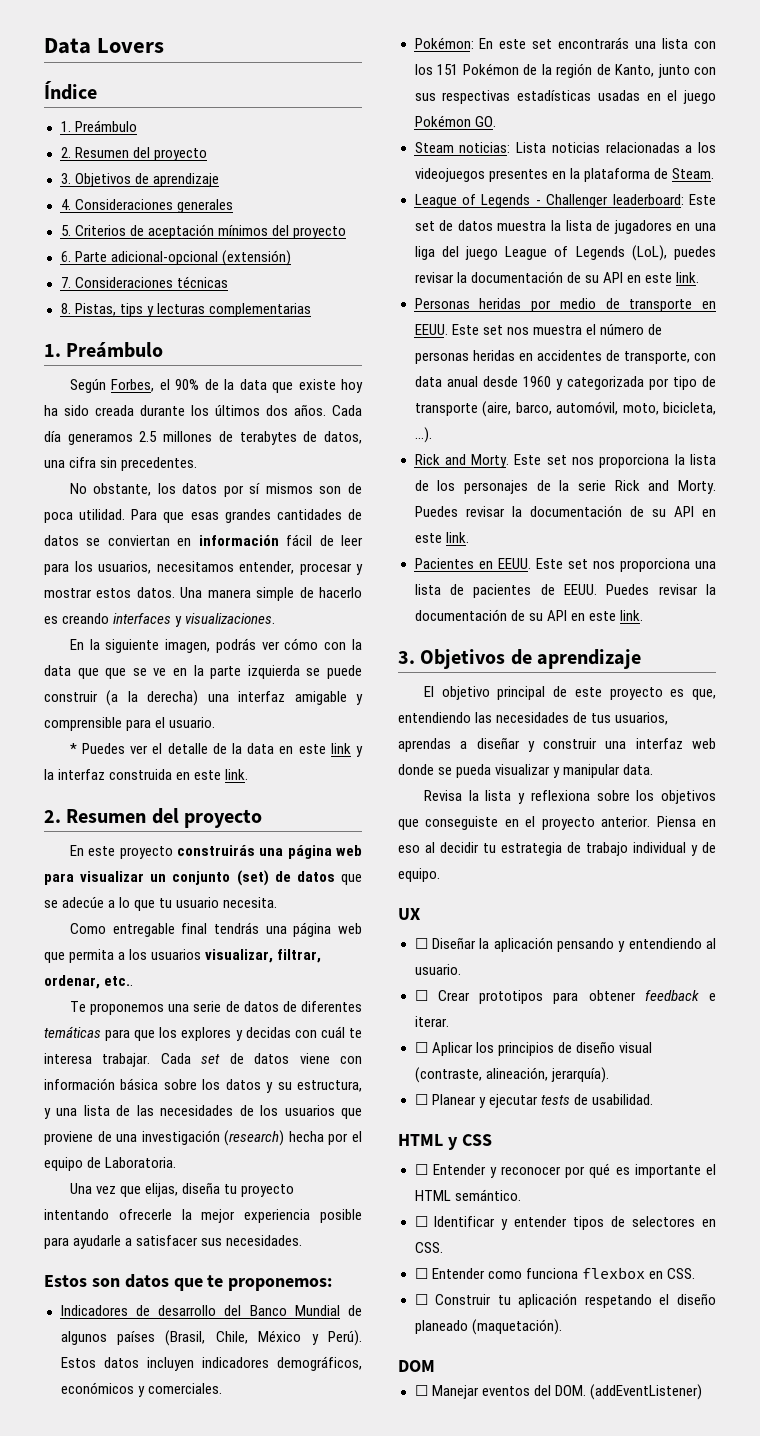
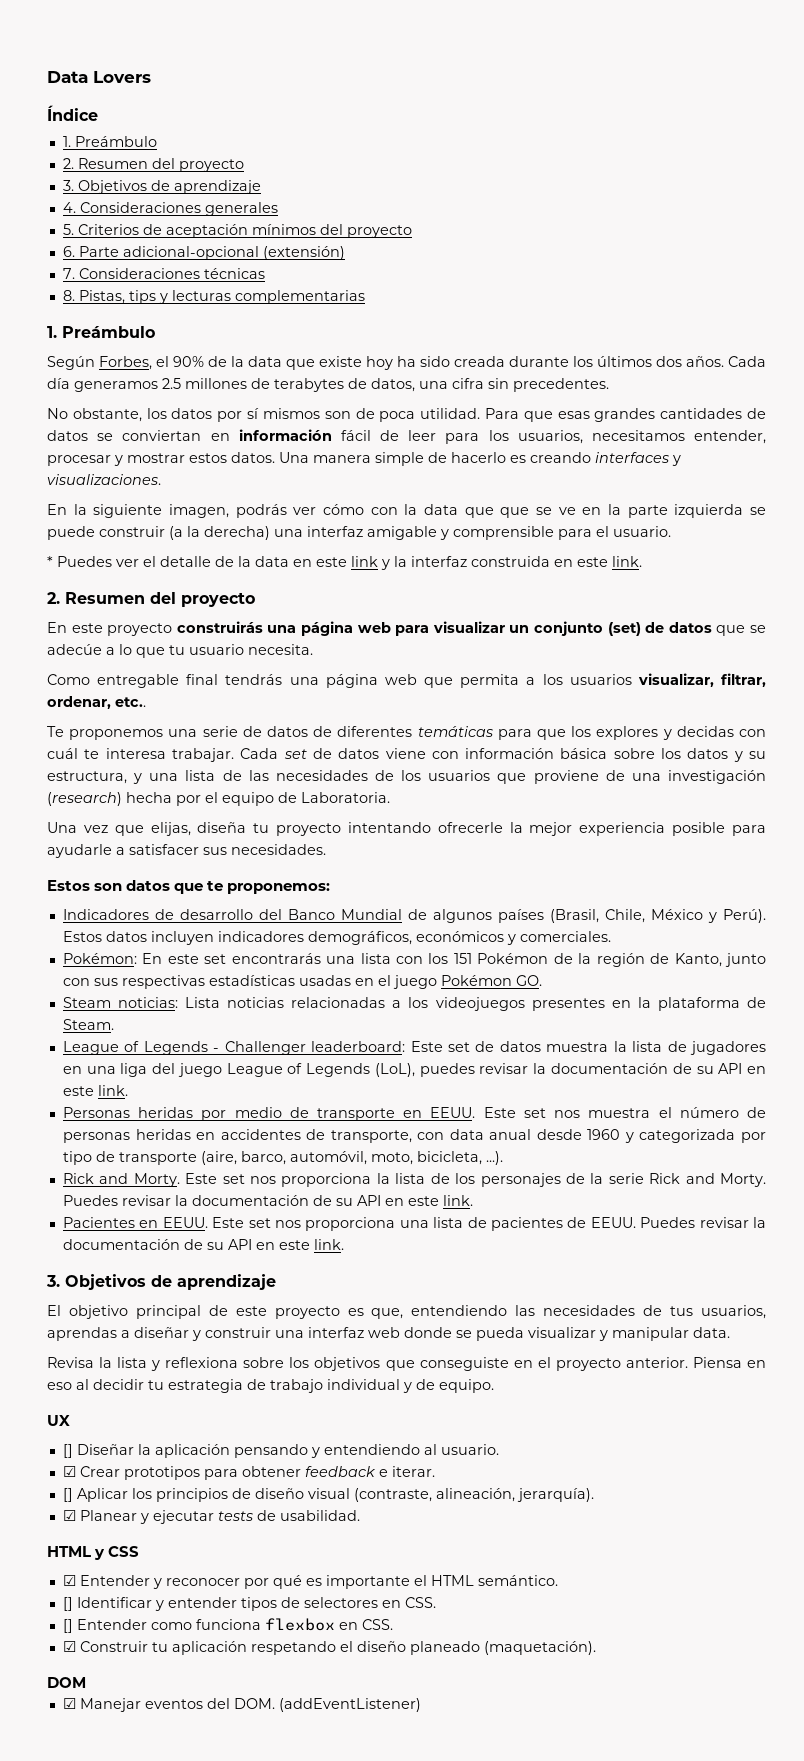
- ☐ Diseñar la aplicación pensando y entendiendo al usuario.
+ [] Diseñar la aplicación pensando y entendiendo al usuario.
- ☐ Crear prototipos para obtener feedback e iterar.
+ ☑ Crear prototipos para obtener feedback e iterar.
- ☐ Aplicar los principios de diseño visual (contraste, alineación, jerarquía).
+ [] Aplicar los principios de diseño visual (contraste, alineación, jerarquía).
- ☐ Planear y ejecutar tests de usabilidad.
+ ☑ Planear y ejecutar tests de usabilidad.
- ☐ Entender y reconocer por qué es importante el HTML semántico.
+ ☑ Entender y reconocer por qué es importante el HTML semántico.
- ☐ Identificar y entender tipos de selectores en CSS.
+ [] Identificar y entender tipos de selectores en CSS.
- ☐ Entender como funciona flexbox en CSS.
+ [] Entender como funciona flexbox en CSS.
- ☐ Construir tu aplicación respetando el diseño planeado (maquetación).
+ ☑ Construir tu aplicación respetando el diseño planeado (maquetación).
- ☐ Manejar eventos del DOM. (addEventListener)
+ ☑ Manejar eventos del DOM. (addEventListener)

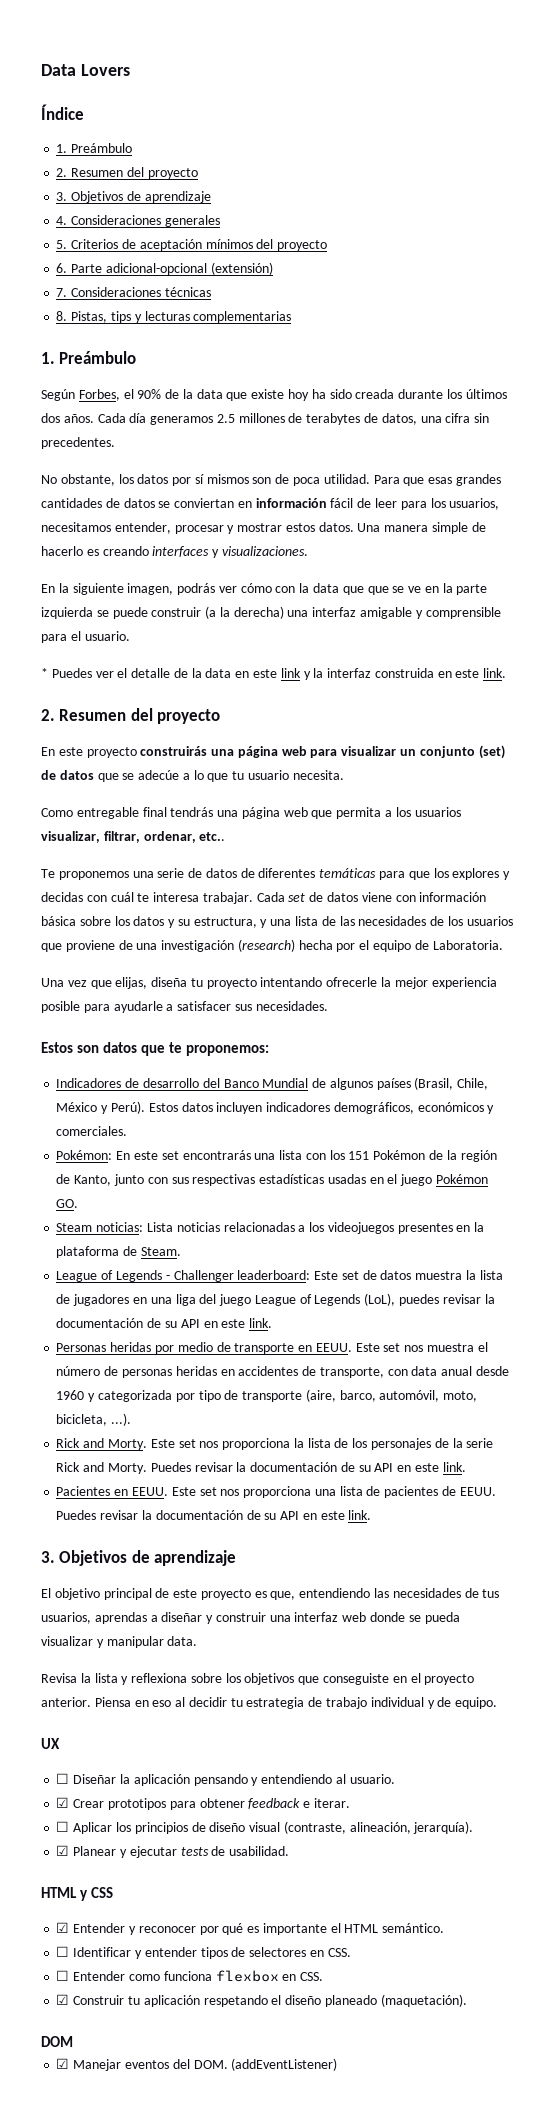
- [] Diseñar la aplicación pensando y entendiendo al usuario.
+ ☐ Diseñar la aplicación pensando y entendiendo al usuario.
- [] Aplicar los principios de diseño visual (contraste, alineación, jerarquía).
+ ☐ Aplicar los principios de diseño visual (contraste, alineación, jerarquía).
- [] Identificar y entender tipos de selectores en CSS.
+ ☐ Identificar y entender tipos de selectores en CSS.
- [] Entender como funciona flexbox en CSS.
+ ☐ Entender como funciona flexbox en CSS.

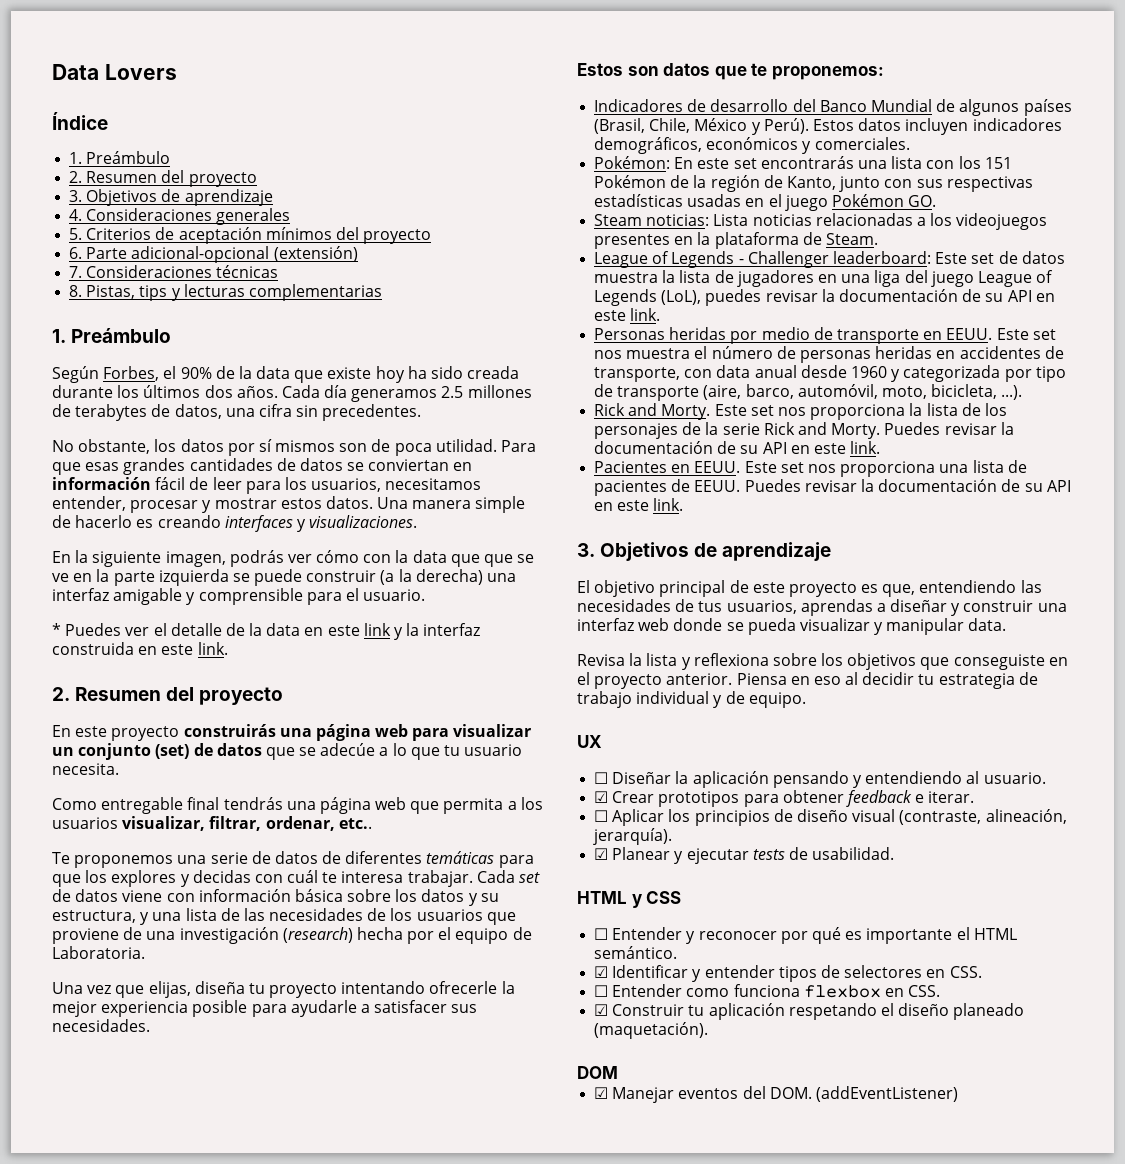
- ☑ Entender y reconocer por qué es importante el HTML semántico.
+ ☐ Entender y reconocer por qué es importante el HTML semántico.
- ☐ Identificar y entender tipos de selectores en CSS.
+ ☑ Identificar y entender tipos de selectores en CSS.

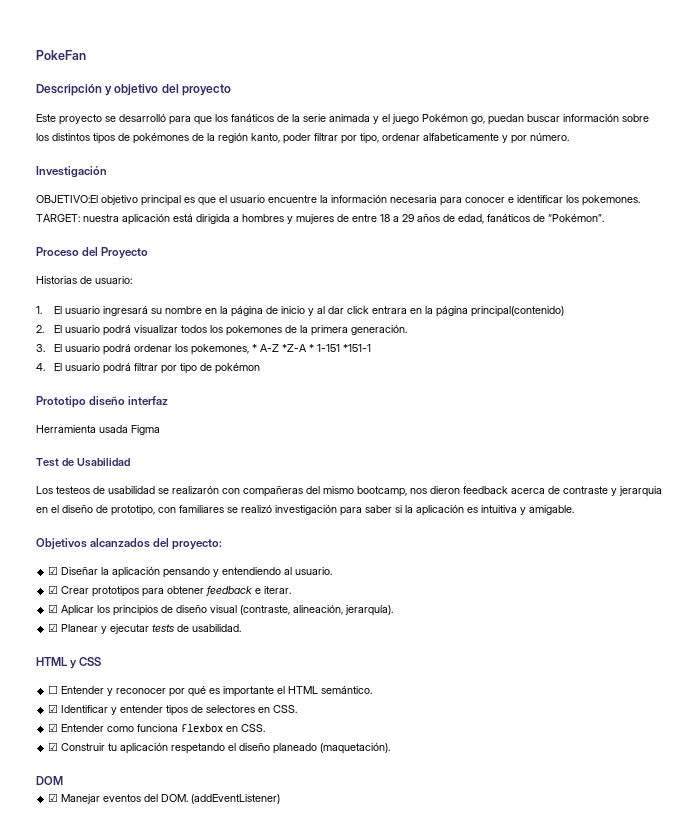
- Data Lovers
- Índice
- 1. Preámbulo
- 2. Resumen del proyecto
- 3. Objetivos de aprendizaje
- 4. Consideraciones generales
- 5. Criterios de aceptación mínimos del proyecto
- 6. Parte adicional-opcional (extensión)
- 7. Consideraciones técnicas
- 8. Pistas, tips y lecturas complementarias
- 1. Preámbulo
- Según Forbes, el 90% de la data que existe hoy ha sido creada durante los últimos dos años. Cada día generamos 2.5 millones de terabytes de datos, una cifra sin precedentes.
- No obstante, los datos por sí mismos son de poca utilidad. Para que esas grandes cantidades de datos se conviertan en información fácil de leer para los usuarios, necesitamos entender, procesar y mostrar estos datos. Una manera simple de hacerlo es creando interfaces y visualizaciones.
- En la siguiente imagen, podrás ver cómo con la data que que se ve en la parte izquierda se puede construir (a la derecha) una interfaz amigable y comprensible para el usuario.
- * Puedes ver el detalle de la data en este link y la interfaz construida en este link.
- 2. Resumen del proyecto
- En este proyecto construirás una página web para visualizar un conjunto (set) de datos que se adecúe a lo que tu usuario necesita.
- Como entregable final tendrás una página web que permita a los usuarios visualizar, filtrar, ordenar, etc..
- Te proponemos una serie de datos de diferentes temáticas para que los explores y decidas con cuál te interesa trabajar. Cada set de datos viene con información básica sobre los datos y su estructura, y una lista de las necesidades de los usuarios que proviene de una investigación (research) hecha por el equipo de Laboratoria.
- Una vez que elijas, diseña tu proyecto intentando ofrecerle la mejor experiencia posible para ayudarle a satisfacer sus necesidades.
- Estos son datos que te proponemos:
- Indicadores de desarrollo del Banco Mundial de algunos países (Brasil, Chile, México y Perú). Estos datos incluyen indicadores demográficos, económicos y comerciales.
- Pokémon: En este set encontrarás una lista con los 151 Pokémon de la región de Kanto, junto con sus respectivas estadísticas usadas en el juego Pokémon GO.
- Steam noticias: Lista noticias relacionadas a los videojuegos presentes en la plataforma de Steam.
- League of Legends - Challenger leaderboard: Este set de datos muestra la lista de jugadores en una liga del juego League of Legends (LoL), puedes revisar la documentación de su API en este link.
- Personas heridas por medio de transporte en EEUU. Este set nos muestra el número de personas heridas en accidentes de transporte, con data anual desde 1960 y categorizada por tipo de transporte (aire, barco, automóvil, moto, bicicleta, ...).
- Rick and Morty. Este set nos proporciona la lista de los personajes de la serie Rick and Morty. Puedes revisar la documentación de su API en este link.
- Pacientes en EEUU. Este set nos proporciona una lista de pacientes de EEUU. Puedes revisar la documentación de su API en este link.
- 3. Objetivos de aprendizaje
- El objetivo principal de este proyecto es que, entendiendo las necesidades de tus usuarios, aprendas a diseñar y construir una interfaz web donde se pueda visualizar y manipular data.
- Revisa la lista y reflexiona sobre los objetivos que conseguiste en el proyecto anterior. Piensa en eso al decidir tu estrategia de trabajo individual y de equipo.
- UX
- ☐ Diseñar la aplicación pensando y entendiendo al usuario.
+ PokeFan
+ Descripción y objetivo del proyecto
+ Este proyecto se desarrolló para que los fanáticos de la serie animada y el juego Pokémon go, puedan buscar información sobre los distintos tipos de pokémones de la región kanto, poder filtrar por tipo, ordenar alfabeticamente y por número.
+ Investigación
+ OBJETIVO:El objetivo principal es que el usuario encuentre la información necesaria para conocer e identificar los pokemones. TARGET: nuestra aplicación está dirigida a hombres y mujeres de entre 18 a 29 años de edad, fanáticos de “Pokémon”.
+ Proceso del Proyecto
+ Historias de usuario:
+ 1. El usuario ingresará su nombre en la página de inicio y al dar click entrara en la página principal(contenido)
+ 2. El usuario podrá visualizar todos los pokemones de la primera generación.
+ 3. El usuario podrá ordenar los pokemones, * A-Z *Z-A * 1-151 *151-1
+ 4. El usuario podrá filtrar por tipo de pokémon
+ Prototipo diseño interfaz
+ Herramienta usada Figma
+ Test de Usabilidad
+ Los testeos de usabilidad se realizarón con compañeras del mismo bootcamp, nos dieron feedback acerca de contraste y jerarquia en el diseño de prototipo, con familiares se realizó investigación para saber si la aplicación es intuitiva y amigable.
+ Objetivos alcanzados del proyecto:
+ ☑ Diseñar la aplicación pensando y entendiendo al usuario.
- ☐ Aplicar los principios de diseño visual (contraste, alineación, jerarquía).
+ ☑ Aplicar los principios de diseño visual (contraste, alineación, jerarquía).
- ☐ Entender como funciona flexbox en CSS.
+ ☑ Entender como funciona flexbox en CSS.

